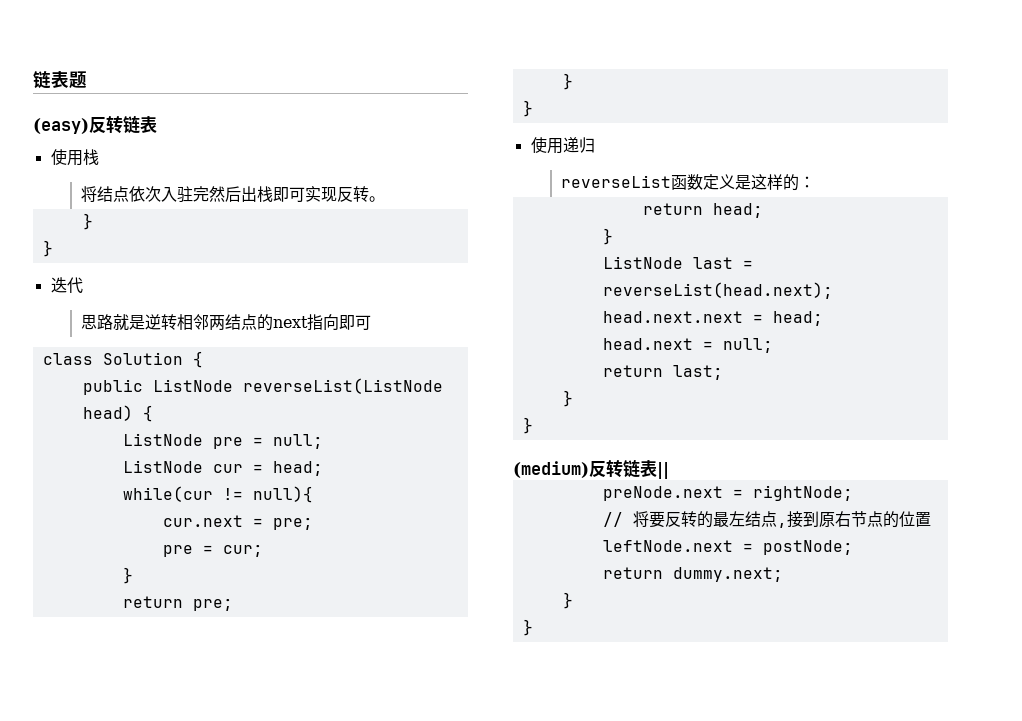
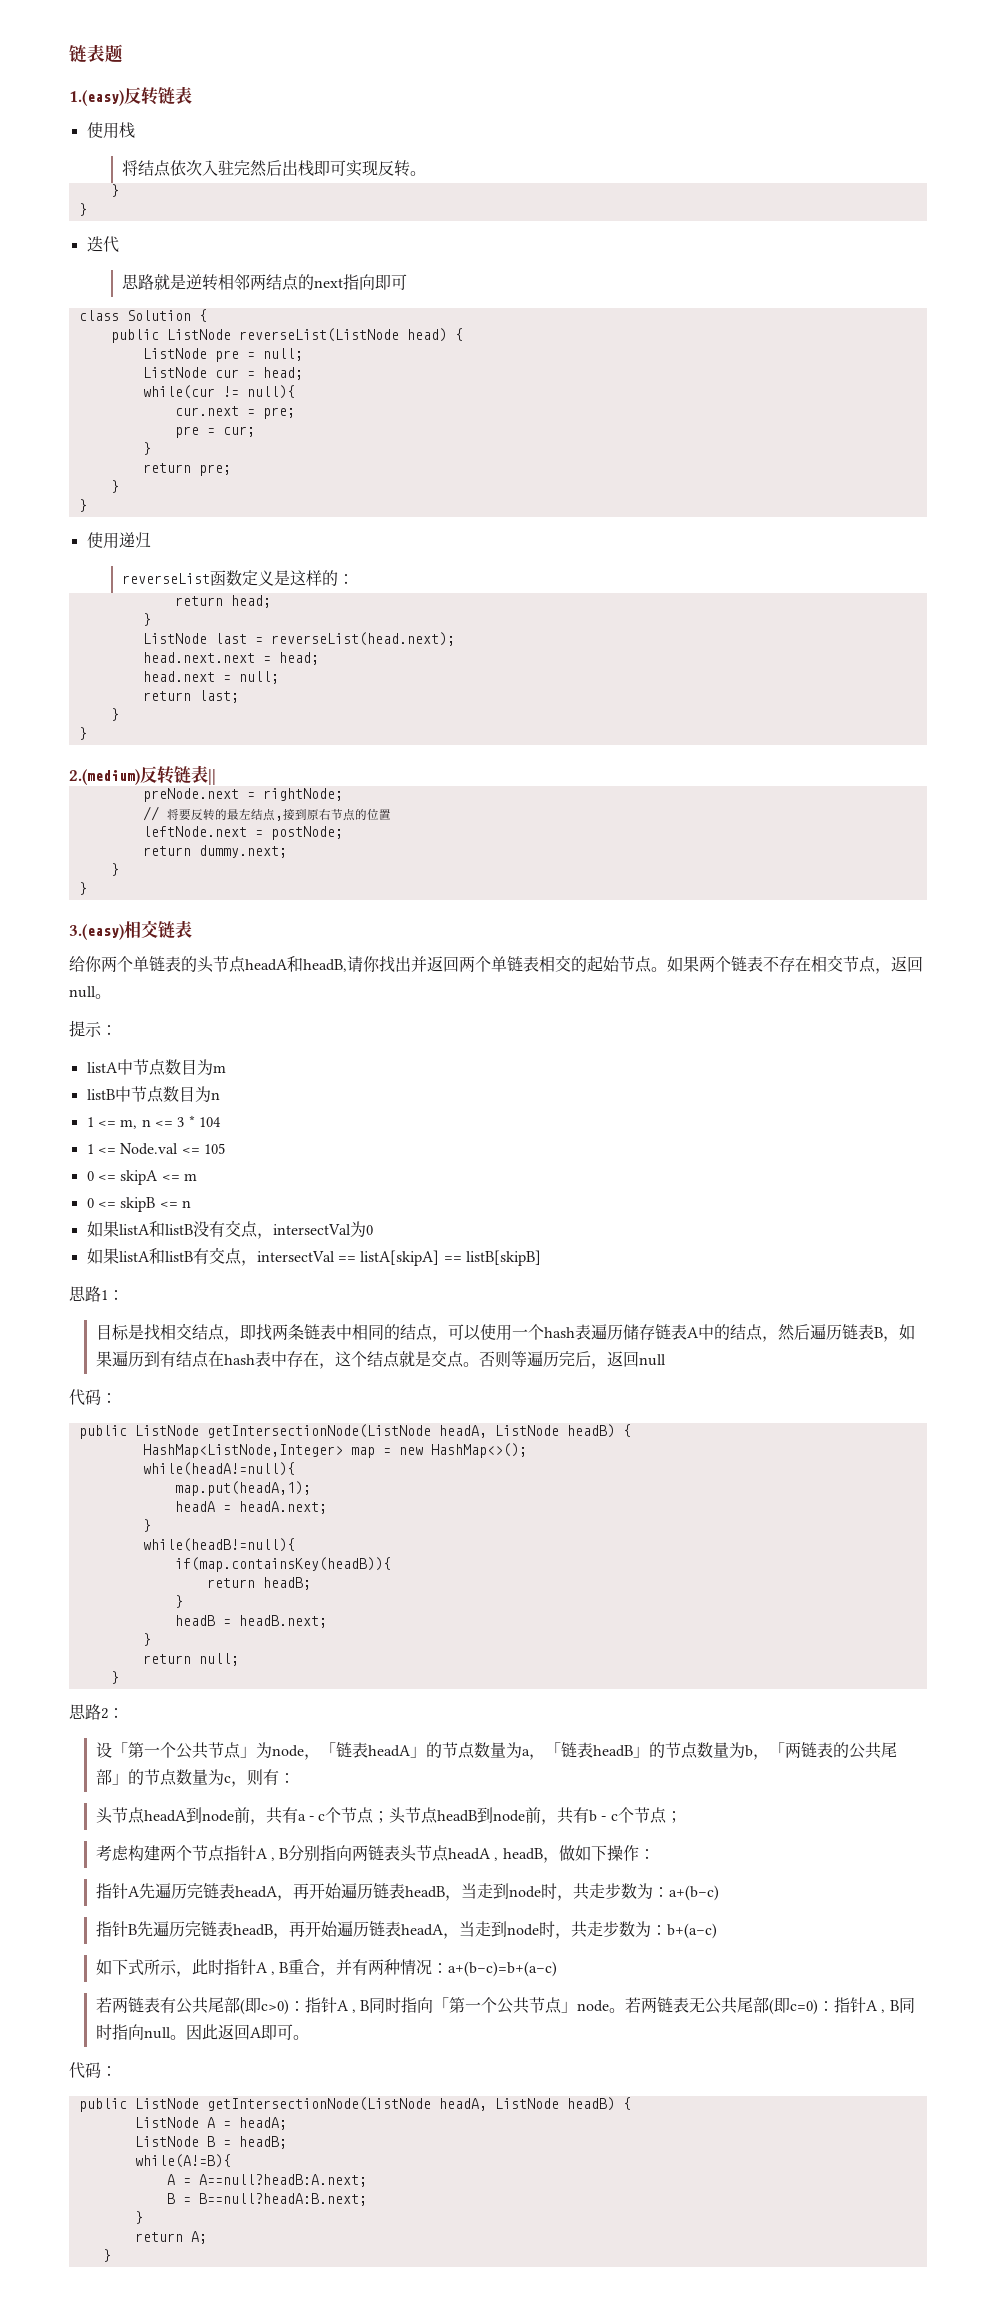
- (easy)反转链表
+ 1.(easy)反转链表
- (medium)反转链表||
+ 2.(medium)反转链表||
+ 3.(easy)相交链表
+ 给你两个单链表的头节点headA和headB,请你找出并返回两个单链表相交的起始节点。如果两个链表不存在相交节点，返回null。
+ 提示：
+ listA中节点数目为m
+ listB中节点数目为n
+ 1 <= m, n <= 3 * 104
+ 1 <= Node.val <= 105
+ 0 <= skipA <= m
+ 0 <= skipB <= n
+ 如果listA和listB没有交点，intersectVal为0
+ 如果listA和listB有交点，intersectVal == listA[skipA] == listB[skipB]
+ 思路1：
+ 目标是找相交结点，即找两条链表中相同的结点，可以使用一个hash表遍历储存链表A中的结点，然后遍历链表B，如果遍历到有结点在hash表中存在，这个结点就是交点。否则等遍历完后，返回null
+ 代码：
+ public ListNode getIntersectionNode(ListNode headA, ListNode headB) {
+ HashMap<ListNode,Integer> map = new HashMap<>();
+ while(headA!=null){
+ map.put(headA,1);
+ headA = headA.next;
+ }
+ while(headB!=null){
+ if(map.containsKey(headB)){
+ return headB;
+ }
+ headB = headB.next;
+ }
+ return null;
+ }
+ 思路2：
+ 设「第一个公共节点」为node，「链表headA」的节点数量为a，「链表headB」的节点数量为b，「两链表的公共尾部」的节点数量为c，则有：
+ 头节点headA到node前，共有a - c个节点；头节点headB到node前，共有b - c个节点；
+ 考虑构建两个节点指针A , B分别指向两链表头节点headA , headB，做如下操作：
+ 指针A先遍历完链表headA，再开始遍历链表headB，当走到node时，共走步数为：a+(b−c)
+ 指针B先遍历完链表headB，再开始遍历链表headA，当走到node时，共走步数为：b+(a−c)
+ 如下式所示，此时指针A , B重合，并有两种情况：a+(b−c)=b+(a−c)
+ 若两链表有公共尾部(即c>0)：指针A , B同时指向「第一个公共节点」node。若两链表无公共尾部(即c=0)：指针A , B同时指向null。因此返回A即可。
+ 代码：
+ public ListNode getIntersectionNode(ListNode headA, ListNode headB) {
+ ListNode A = headA;
+ ListNode B = headB;
+ while(A!=B){
+ A = A==null?headB:A.next;
+ B = B==null?headA:B.next;
+ }
+ return A;
+ }

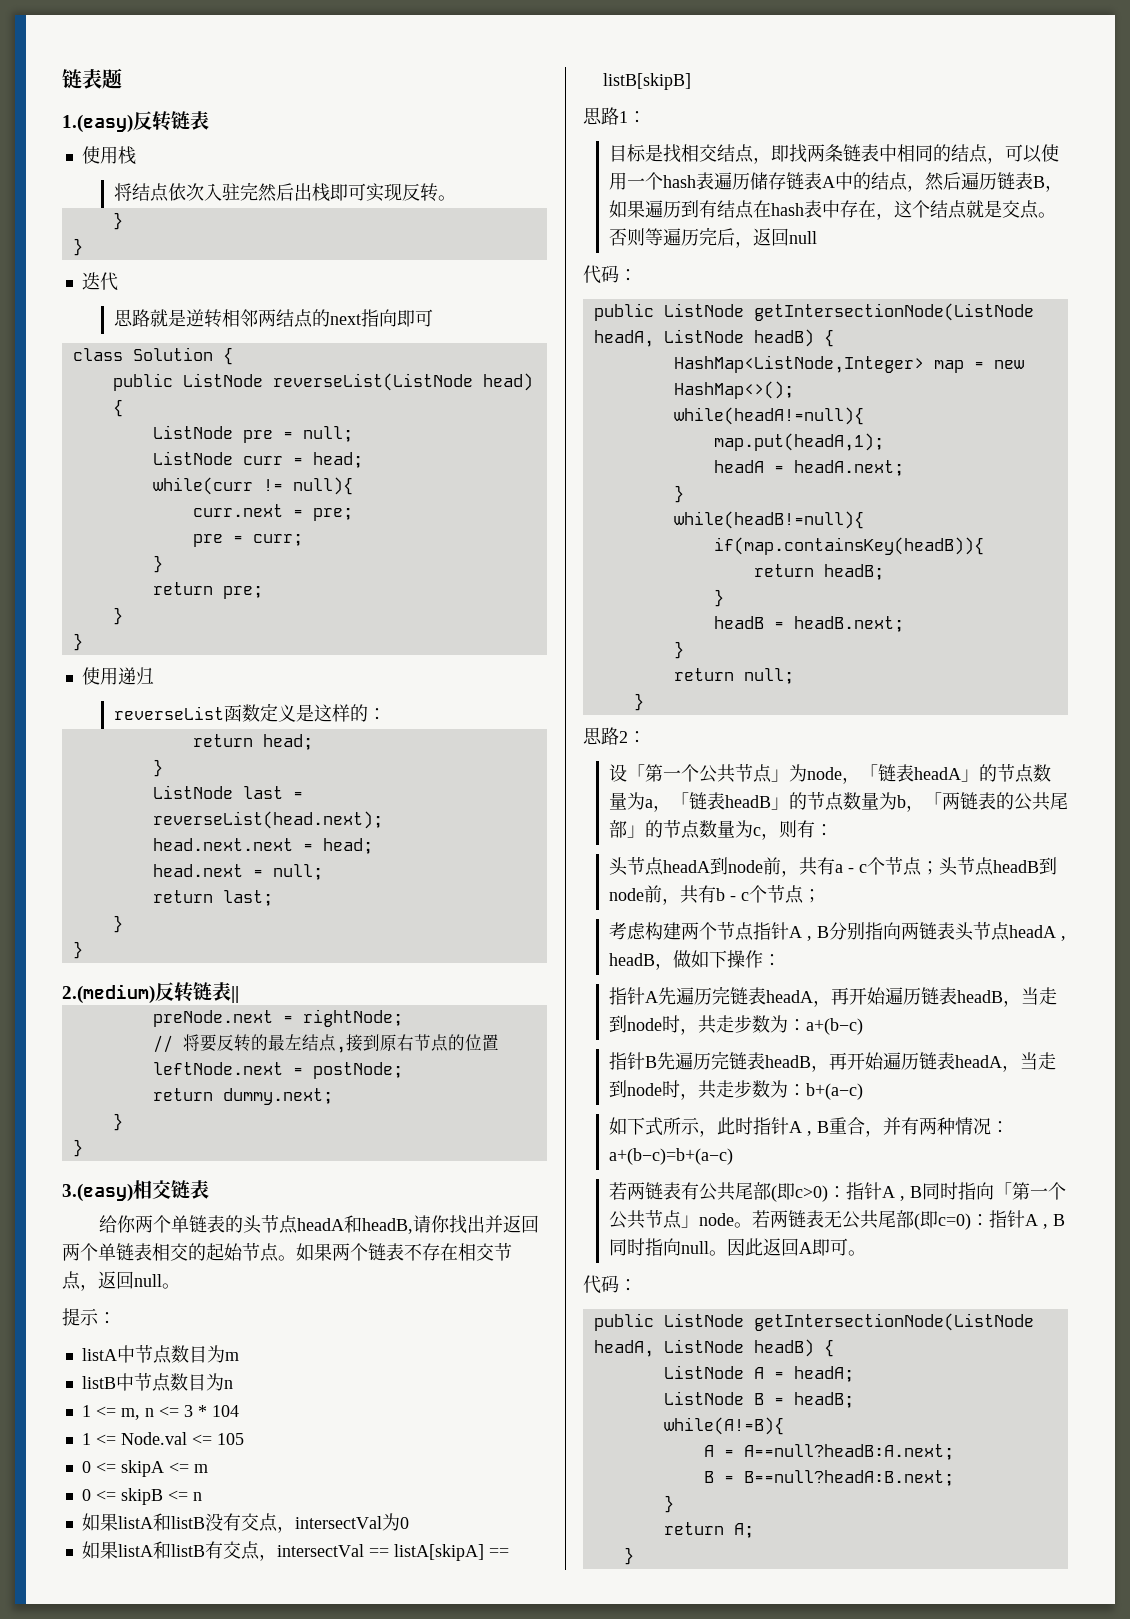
- ListNode cur = head;
- while(cur != null){
+ ListNode curr = head;
+ while(curr != null){
- cur.next = pre;
+ curr.next = pre;
- pre = cur;
+ pre = curr;

